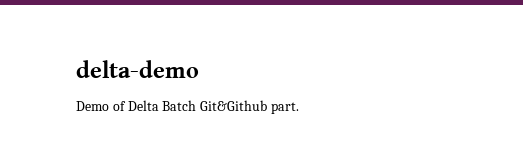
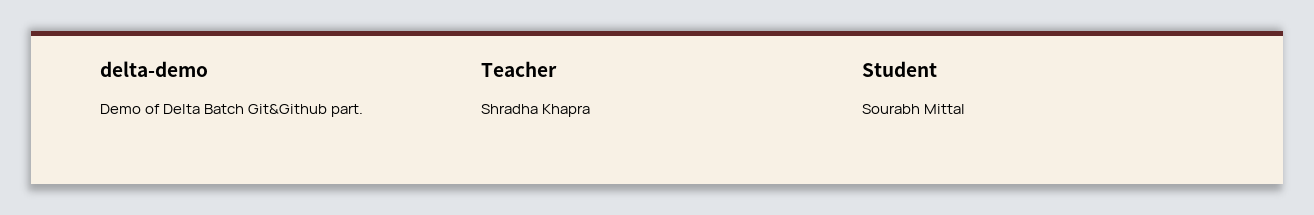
+ Teacher
+ Shradha Khapra
+ Student
+ Sourabh Mittal

